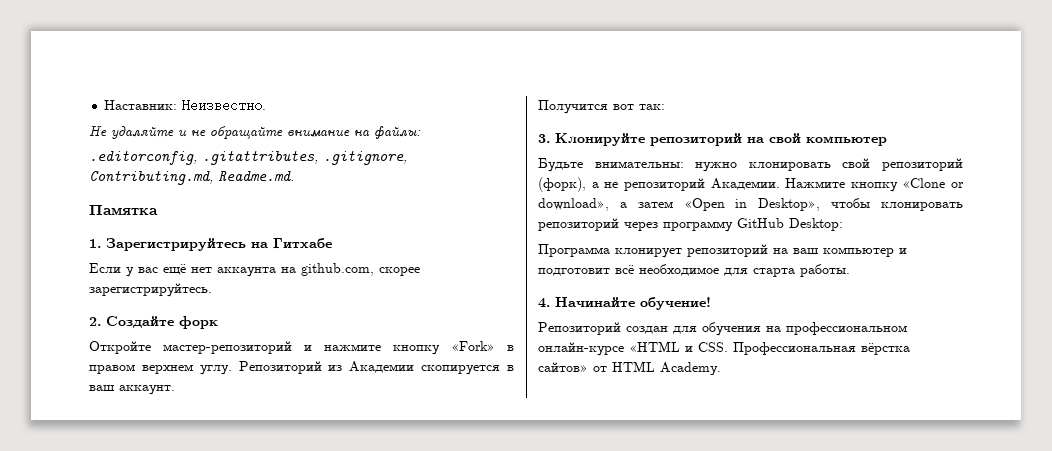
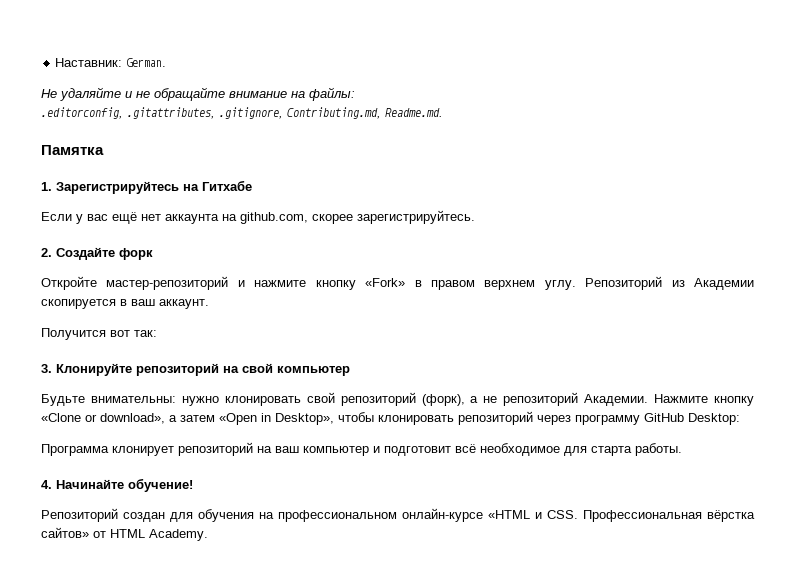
- Наставник: Неизвестно.
+ Наставник: German.

